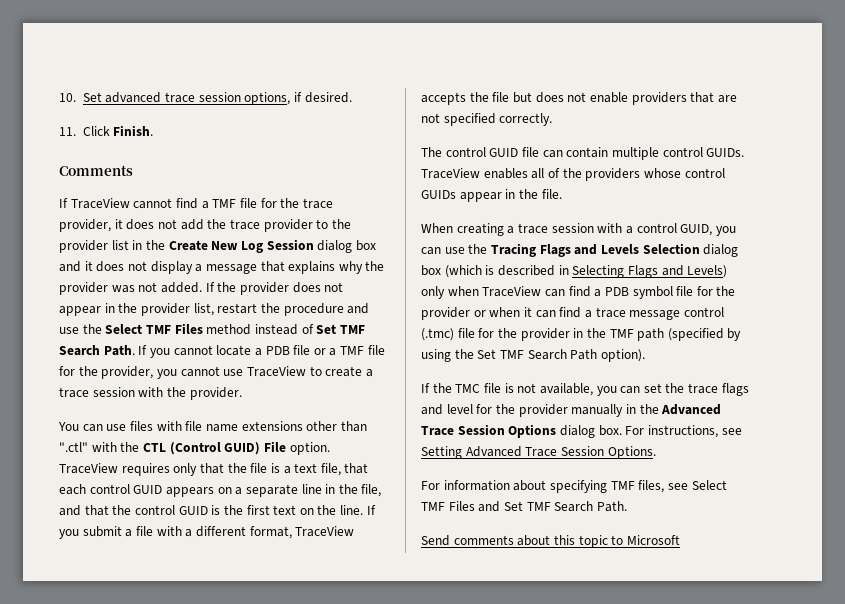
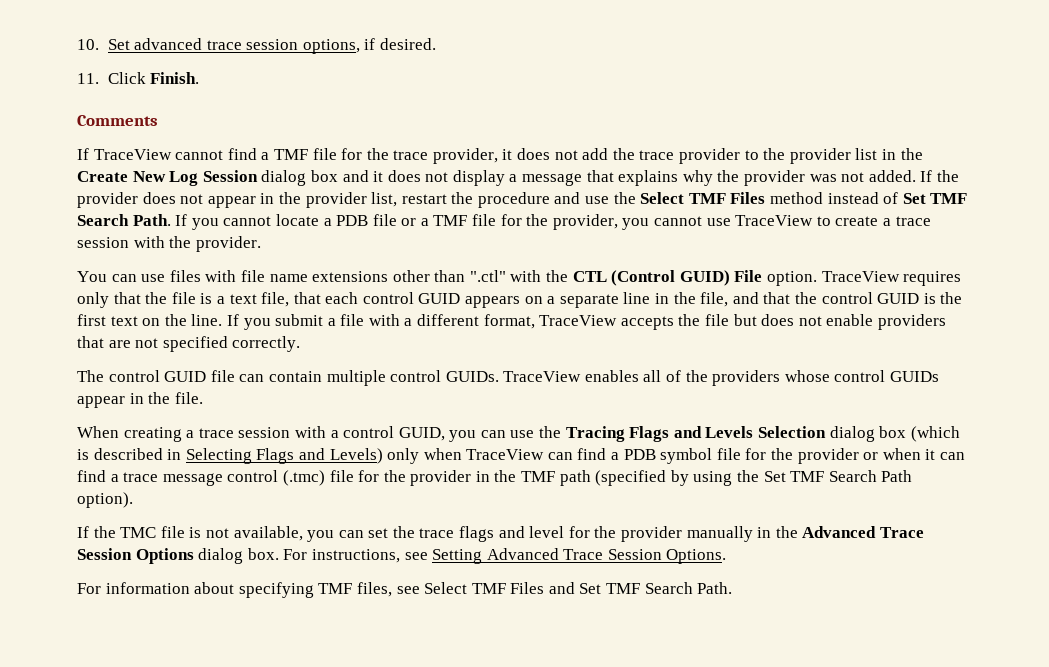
- Send comments about this topic to Microsoft

